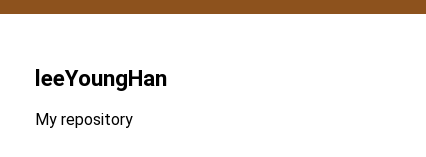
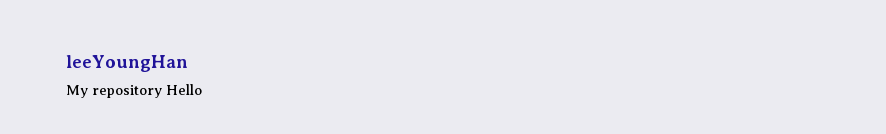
- My repository
+ My repository Hello

